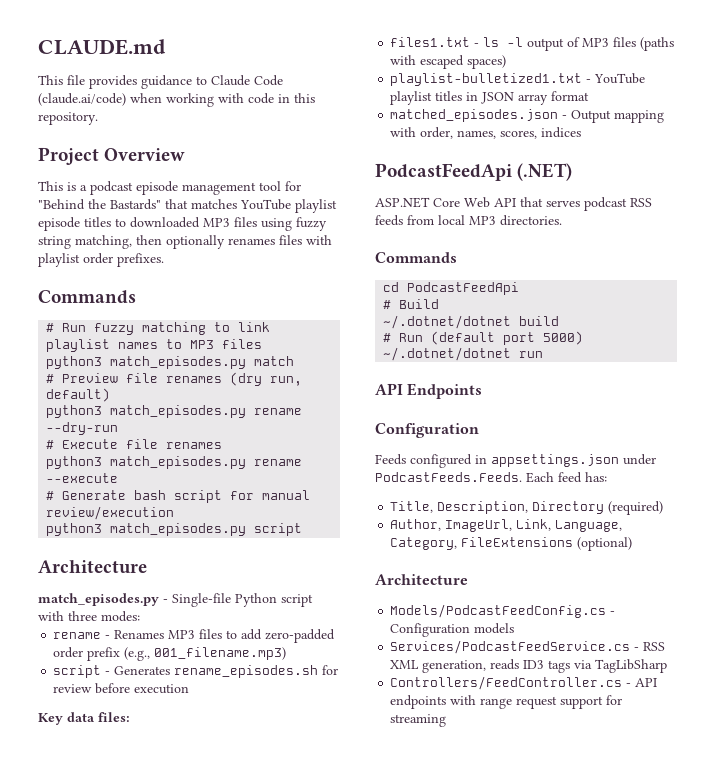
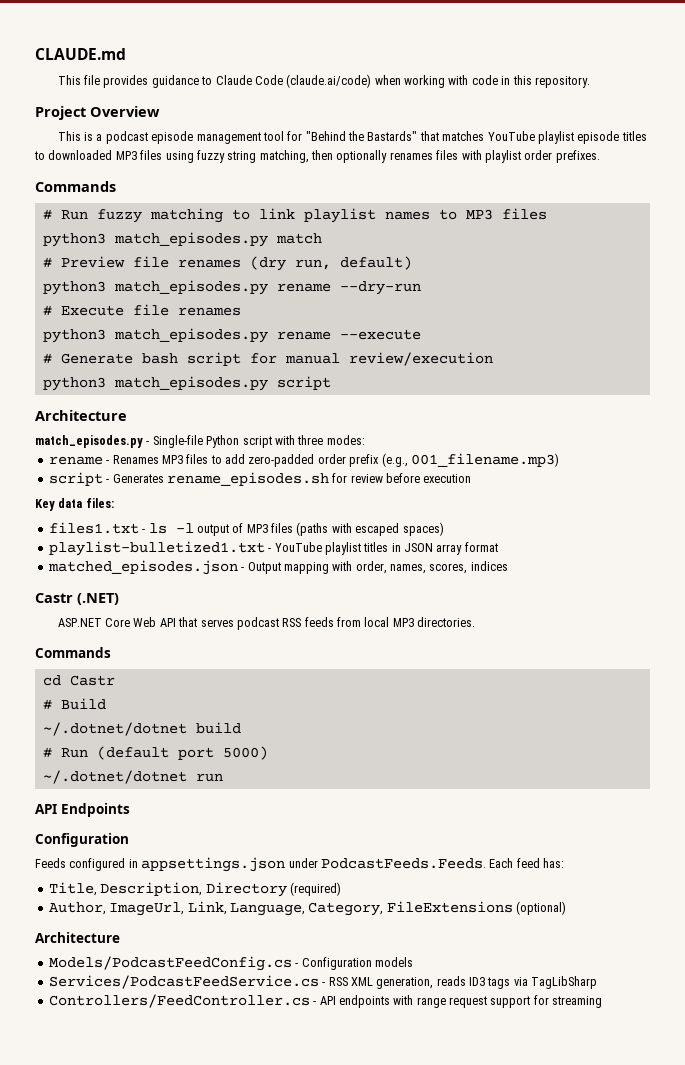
- PodcastFeedApi (.NET)
+ Castr (.NET)
- cd PodcastFeedApi
+ cd Castr

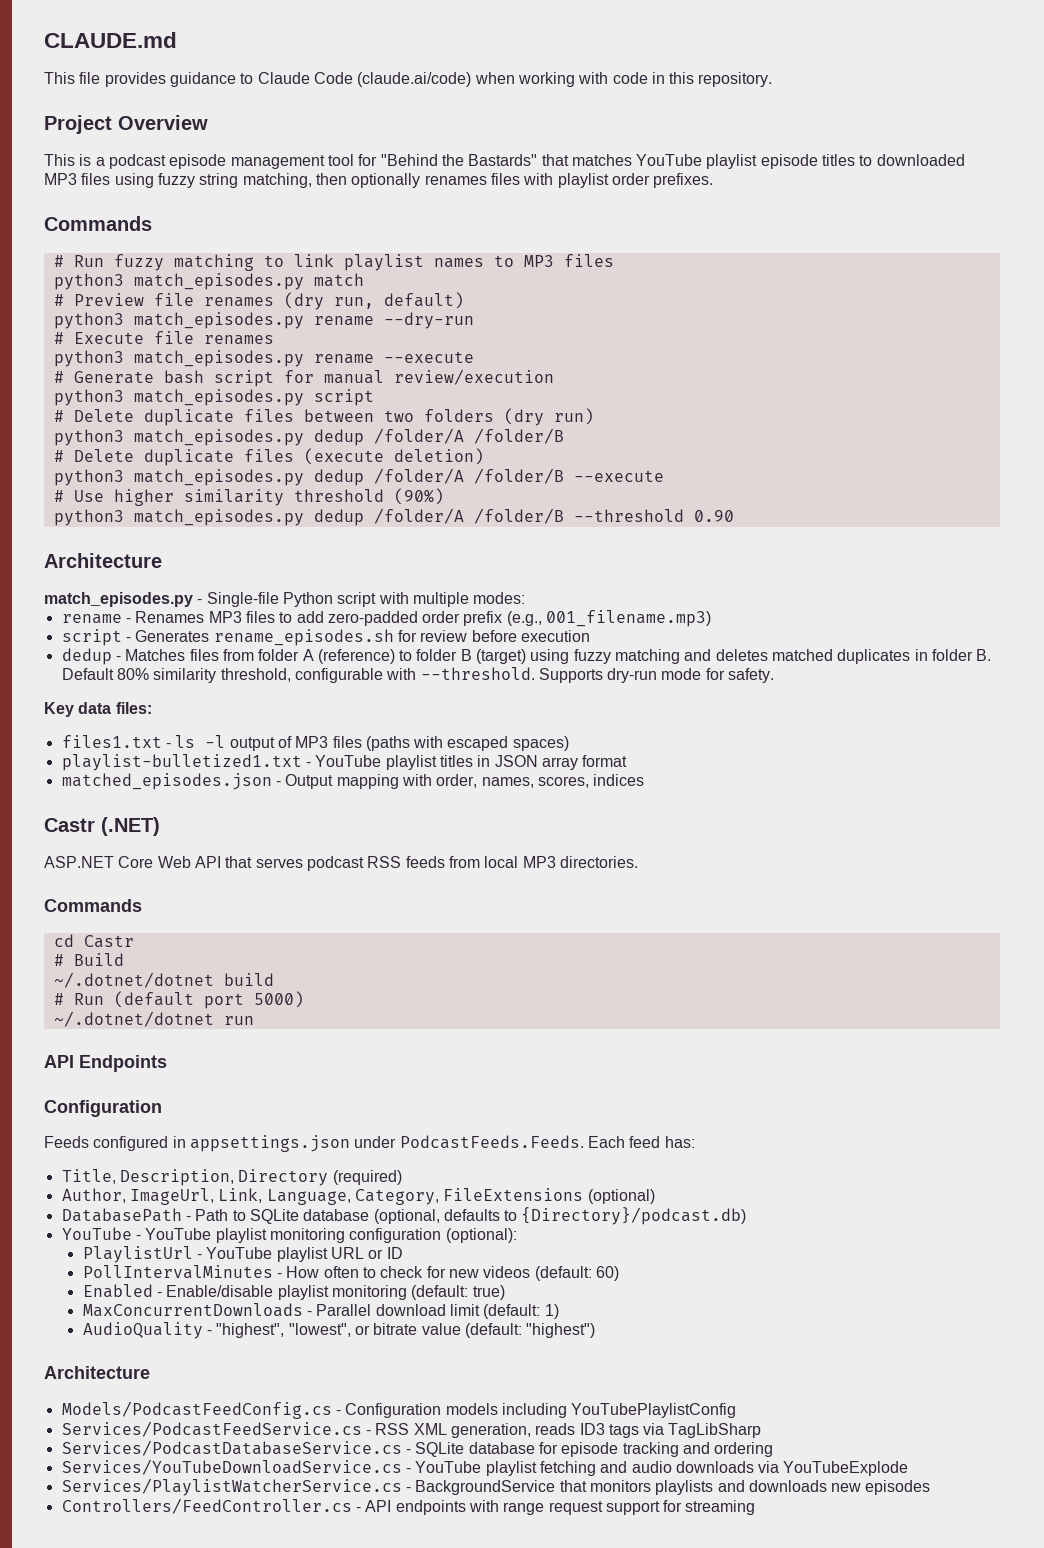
+ # Delete duplicate files between two folders (dry run)
+ python3 match_episodes.py dedup /folder/A /folder/B
+ # Delete duplicate files (execute deletion)
+ python3 match_episodes.py dedup /folder/A /folder/B --execute
+ # Use higher similarity threshold (90%)
+ python3 match_episodes.py dedup /folder/A /folder/B --threshold 0.90
- match_episodes.py - Single-file Python script with three modes:
+ match_episodes.py - Single-file Python script with multiple modes:
+ dedup - Matches files from folder A (reference) to folder B (target) using fuzzy matching and deletes matched duplicates in folder B. Default 80% similarity threshold, configurable with --threshold. Supports dry-run mode for safety.
+ DatabasePath - Path to SQLite database (optional, defaults to {Directory}/podcast.db)
+ YouTube - YouTube playlist monitoring configuration (optional):
+ PlaylistUrl - YouTube playlist URL or ID
+ PollIntervalMinutes - How often to check for new videos (default: 60)
+ Enabled - Enable/disable playlist monitoring (default: true)
+ MaxConcurrentDownloads - Parallel download limit (default: 1)
+ AudioQuality - "highest", "lowest", or bitrate value (default: "highest")
- Models/PodcastFeedConfig.cs - Configuration models
+ Models/PodcastFeedConfig.cs - Configuration models including YouTubePlaylistConfig
+ Services/PodcastDatabaseService.cs - SQLite database for episode tracking and ordering
+ Services/YouTubeDownloadService.cs - YouTube playlist fetching and audio downloads via YouTubeExplode
+ Services/PlaylistWatcherService.cs - BackgroundService that monitors playlists and downloads new episodes

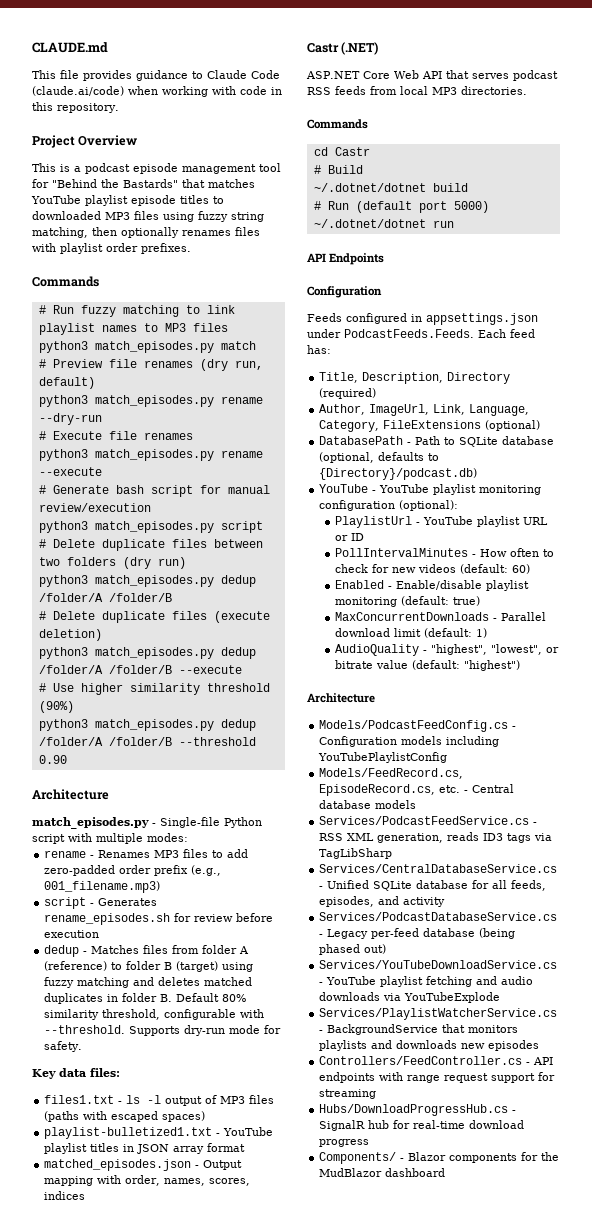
+ Models/FeedRecord.cs, EpisodeRecord.cs, etc. - Central database models
- Services/PodcastDatabaseService.cs - SQLite database for episode tracking and ordering
+ Services/CentralDatabaseService.cs - Unified SQLite database for all feeds, episodes, and activity
+ Services/PodcastDatabaseService.cs - Legacy per-feed database (being phased out)
+ Hubs/DownloadProgressHub.cs - SignalR hub for real-time download progress
+ Components/ - Blazor components for the MudBlazor dashboard

